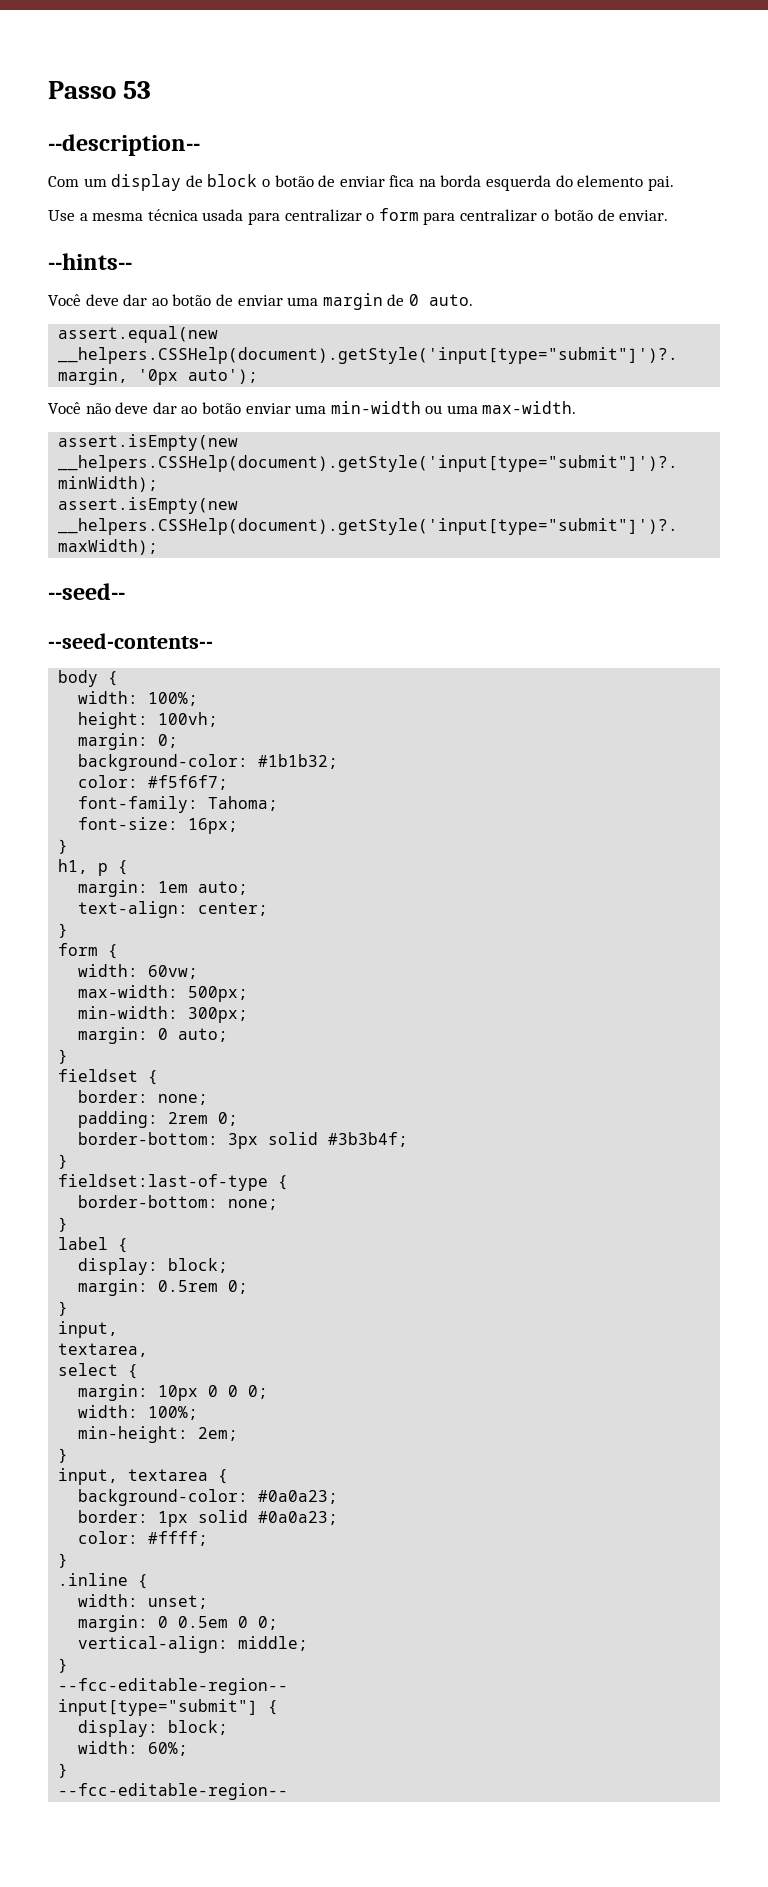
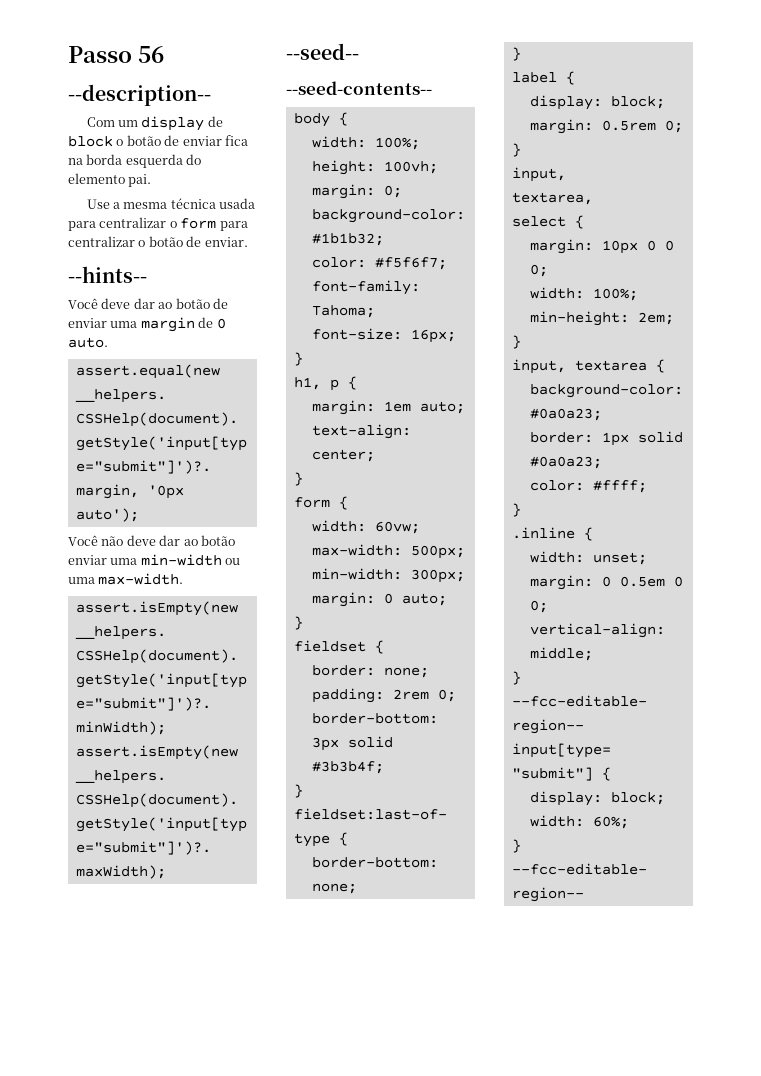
- Passo 53
+ Passo 56

